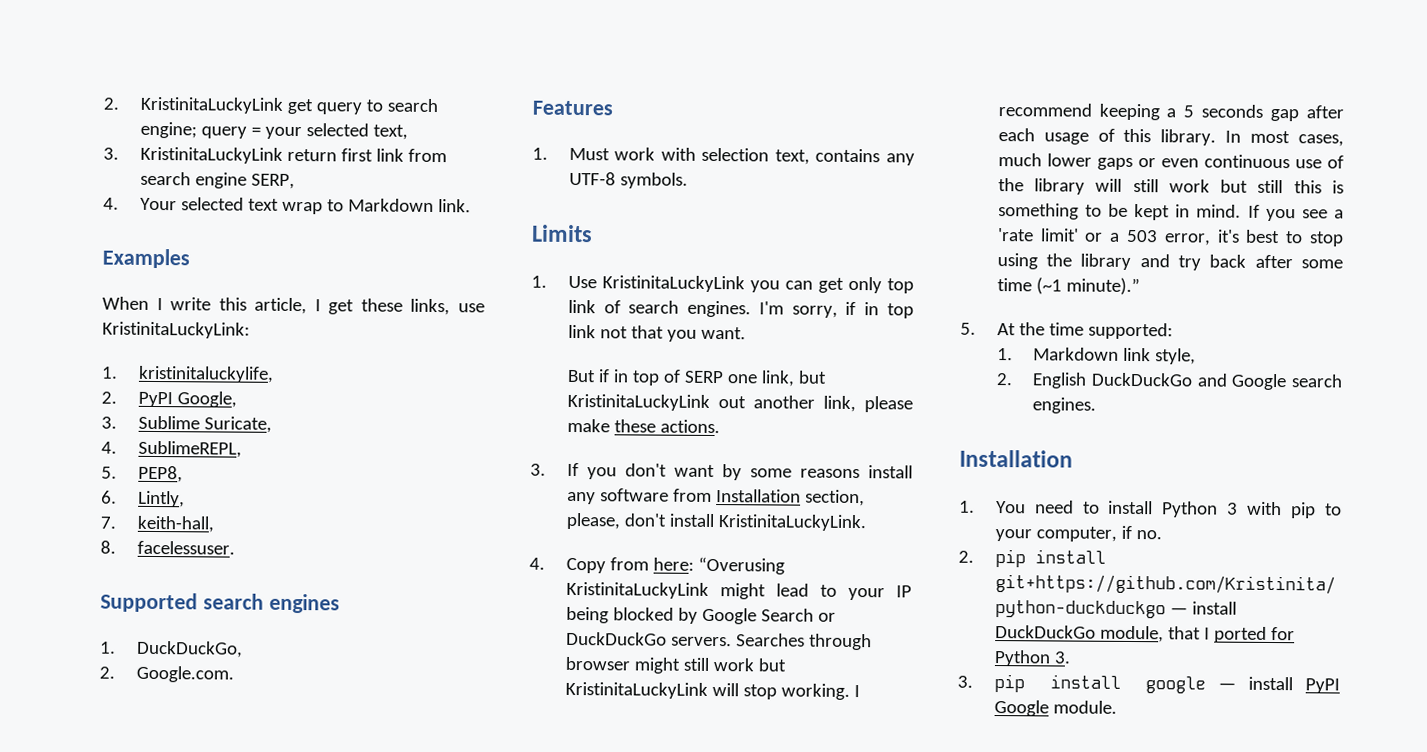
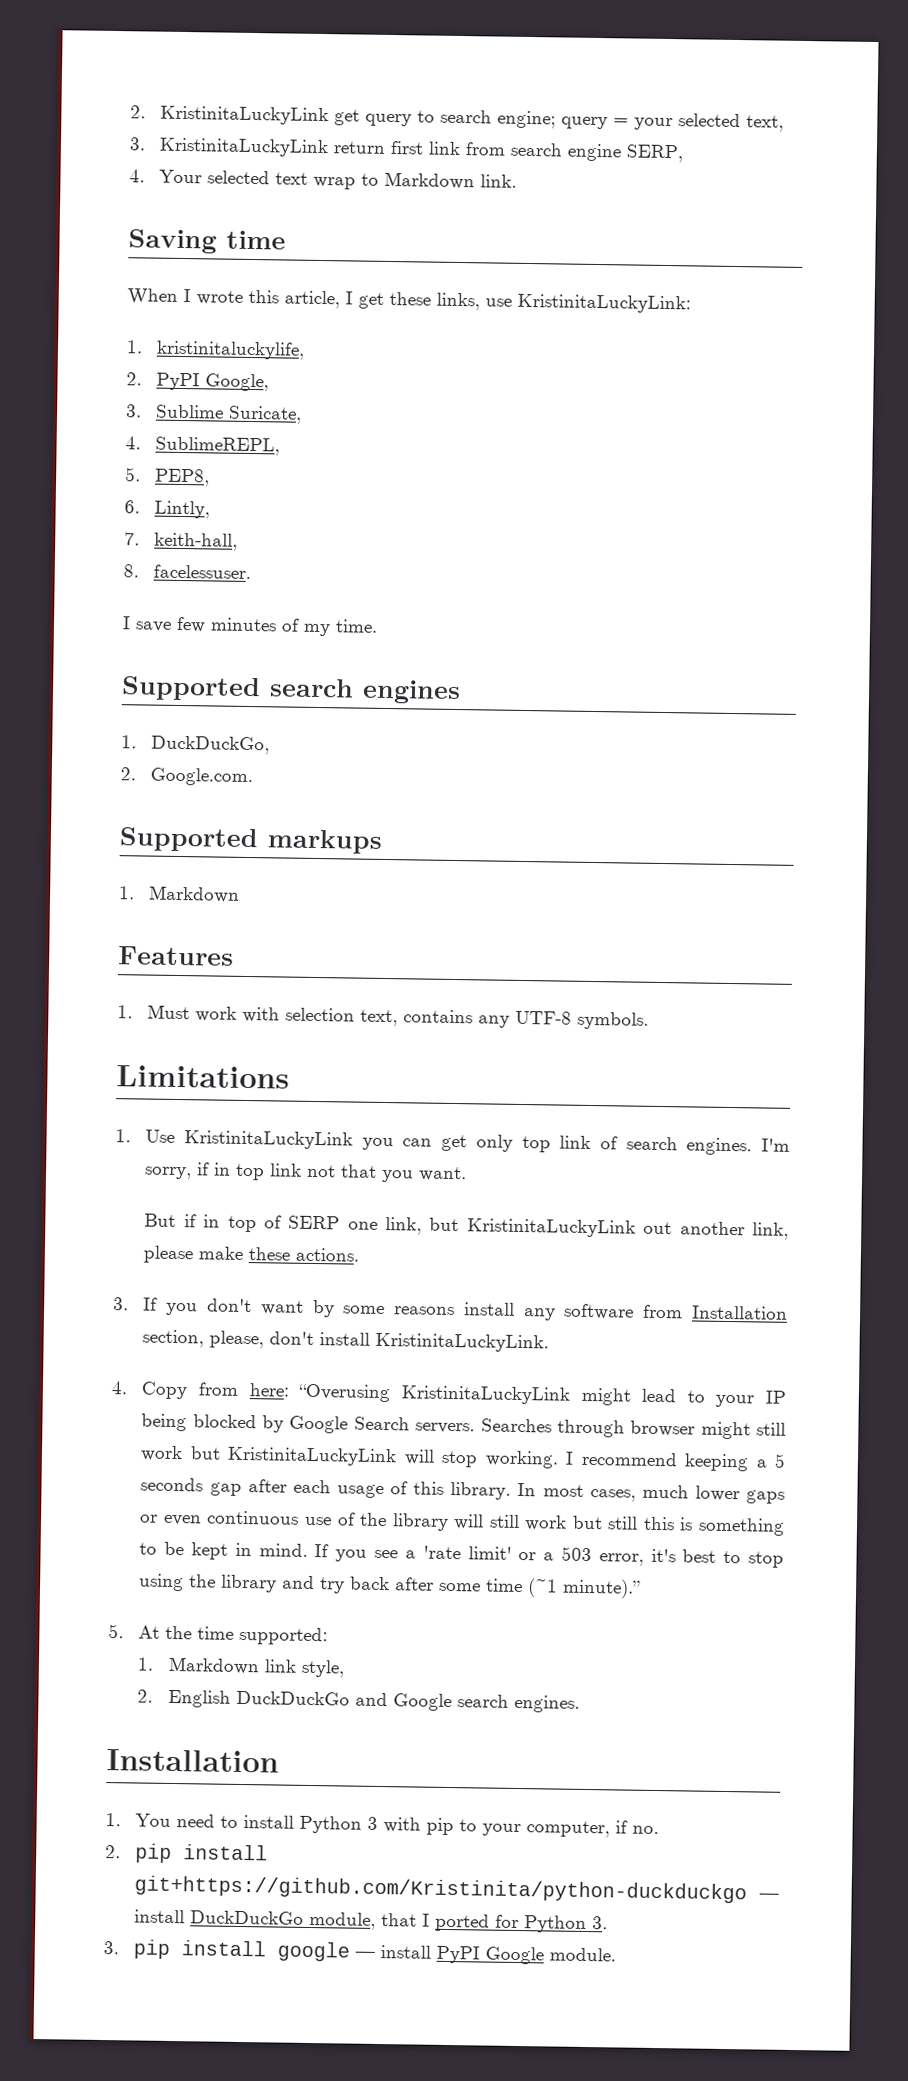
- Examples
+ Saving time
- When I write this article, I get these links, use KristinitaLuckyLink:
+ When I wrote this article, I get these links, use KristinitaLuckyLink:
+ I save few minutes of my time.
+ Supported markups
+ 1. Markdown
- Limits
+ Limitations
- 4. Copy from here: “Overusing KristinitaLuckyLink might lead to your IP being blocked by Google Search or DuckDuckGo servers.
+ 4. Copy from here: “Overusing KristinitaLuckyLink might lead to your IP being blocked by Google Search servers.

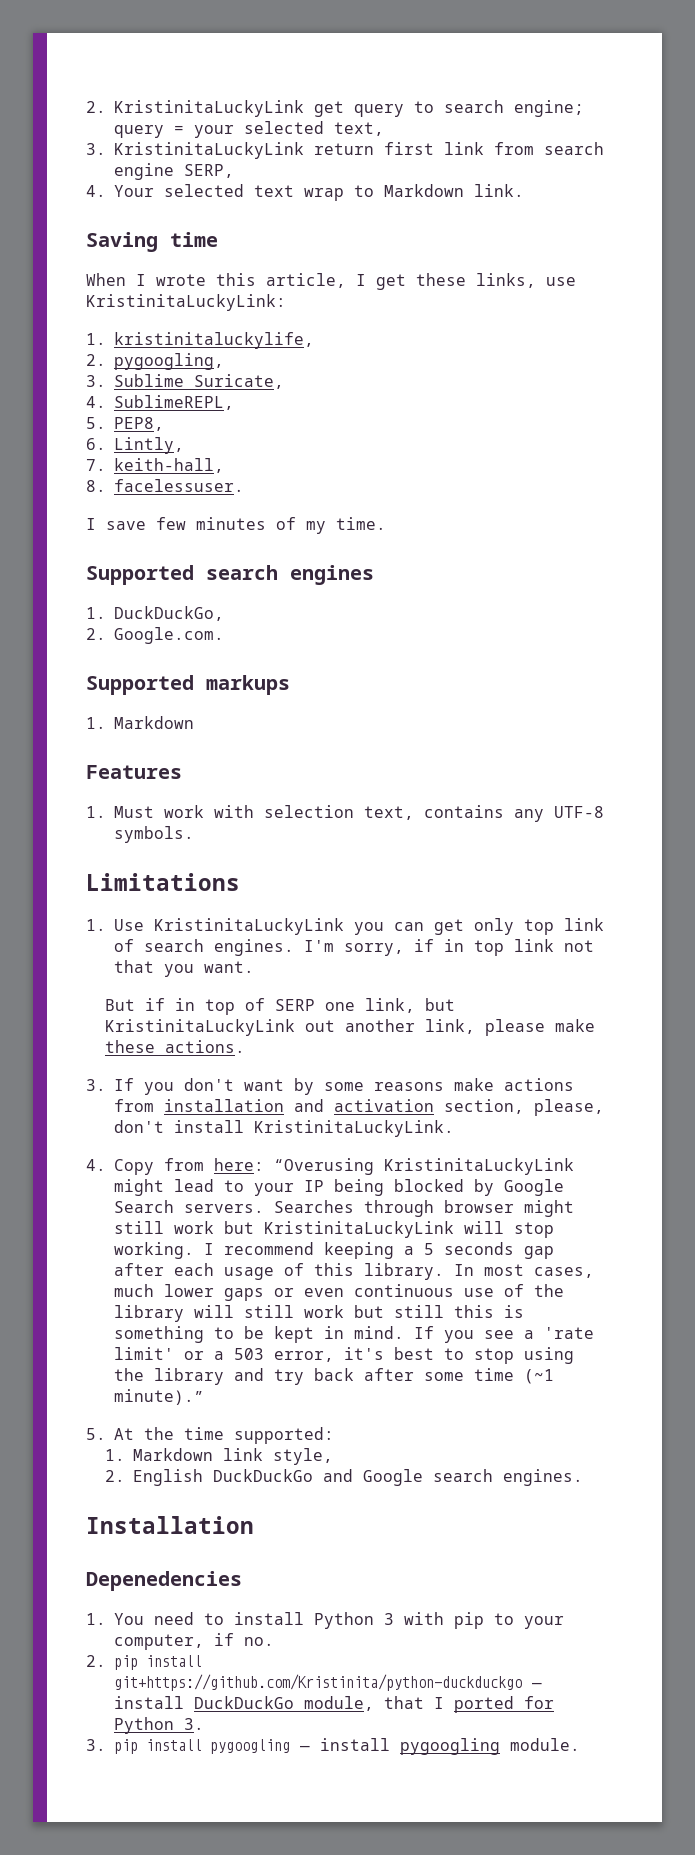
- 2. PyPI Google,
+ 2. pygoogling,
- 3. If you don't want by some reasons install any software from Installation section, please, don't install KristinitaLuckyLink.
+ 3. If you don't want by some reasons make actions from installation and activation section, please, don't install KristinitaLuckyLink.
+ Depenedencies
- 3. pip install google — install PyPI Google module.
+ 3. pip install pygoogling — install pygoogling module.

